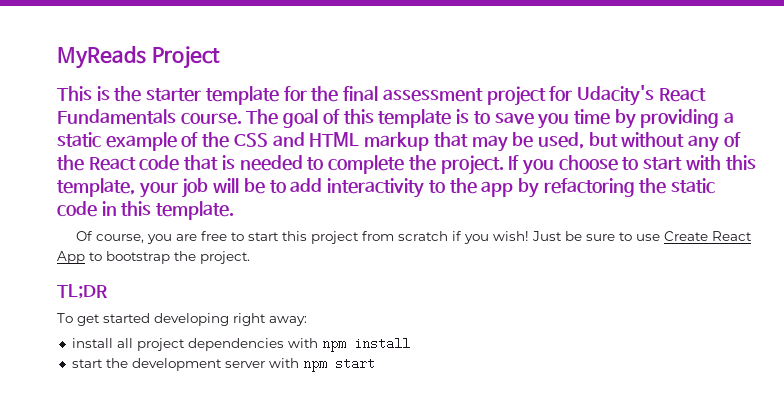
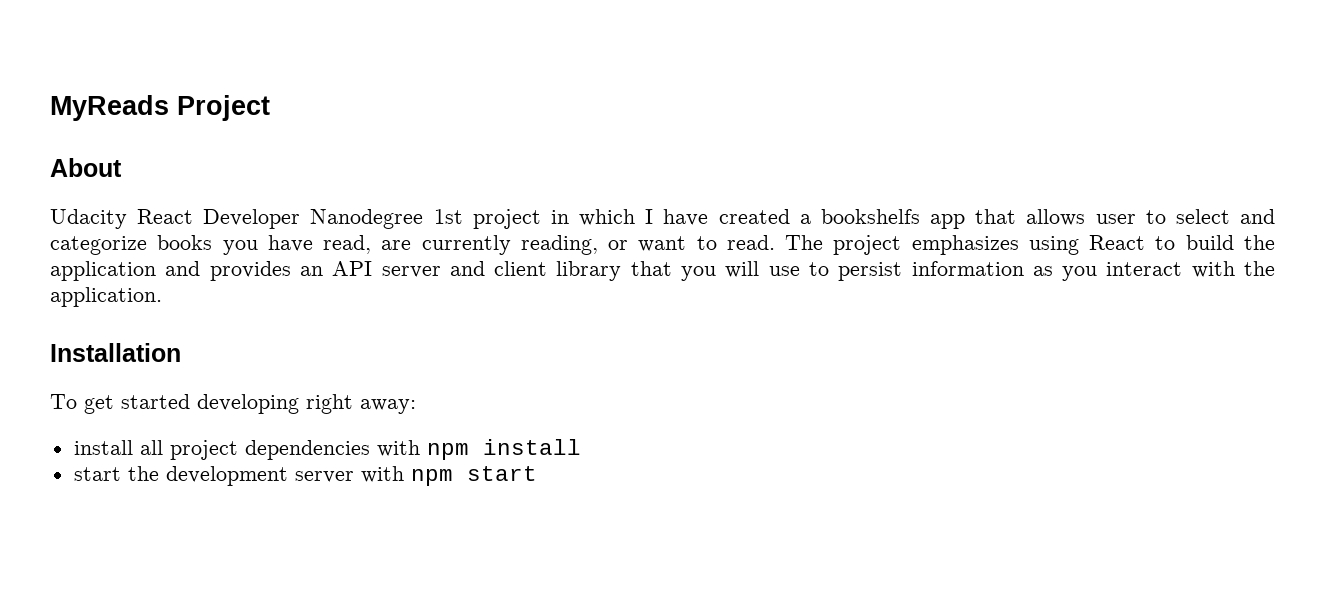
- This is the starter template for the final assessment project for Udacity's React Fundamentals course. The goal of this template is to save you time by providing a static example of the CSS and HTML markup that may be used, but without any of the React code that is needed to complete the project. If you choose to start with this template, your job will be to add interactivity to the app by refactoring the static code in this template.
- Of course, you are free to start this project from scratch if you wish! Just be sure to use Create React App to bootstrap the project.
- TL;DR
+ About
+ Udacity React Developer Nanodegree 1st project in which I have created a bookshelfs app that allows user to select and categorize books you have read, are currently reading, or want to read. The project emphasizes using React to build the application and provides an API server and client library that you will use to persist information as you interact with the application.
+ Installation

